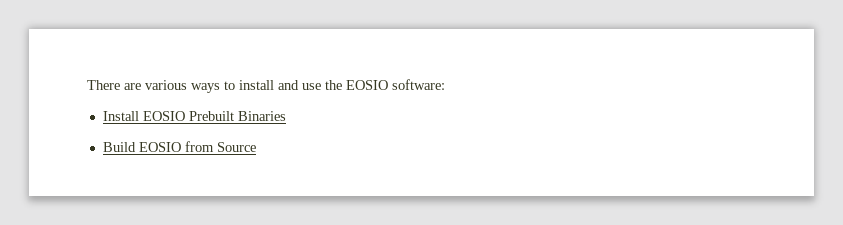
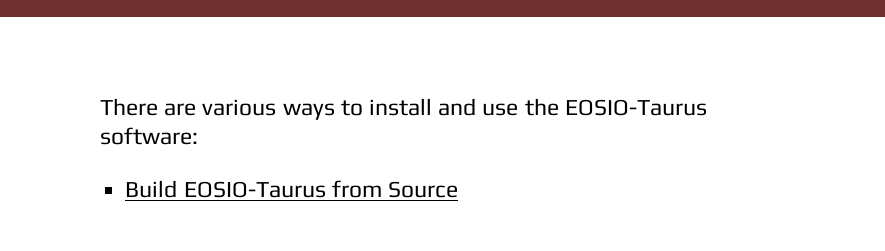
- There are various ways to install and use the EOSIO software:
+ There are various ways to install and use the EOSIO-Taurus software:
- Install EOSIO Prebuilt Binaries
- Build EOSIO from Source
+ Build EOSIO-Taurus from Source

